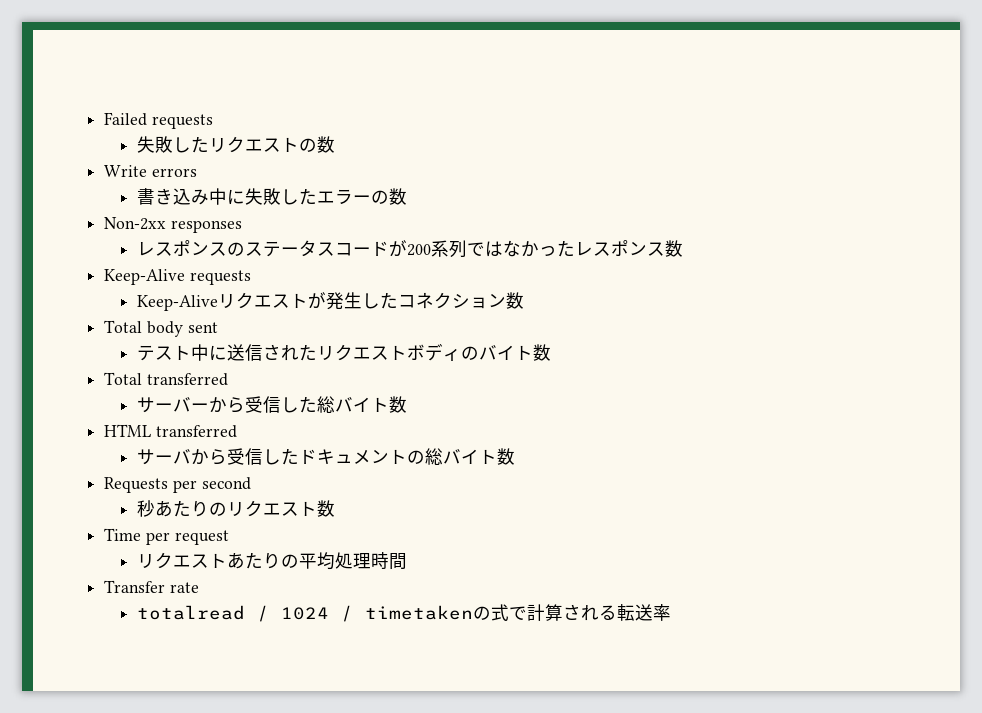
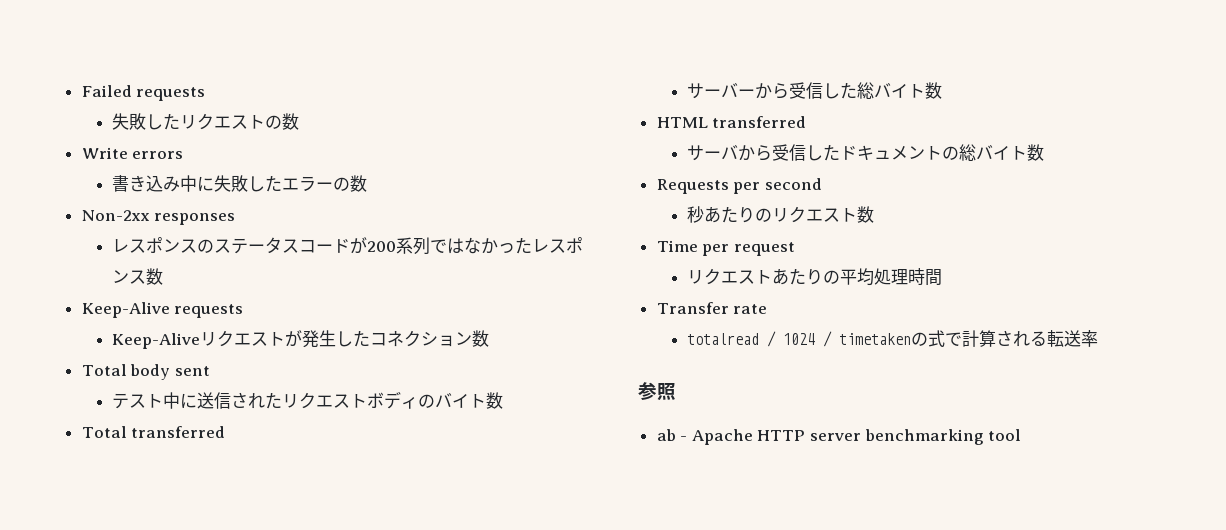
+ 参照
+ ab - Apache HTTP server benchmarking tool

